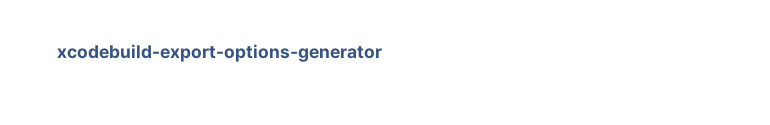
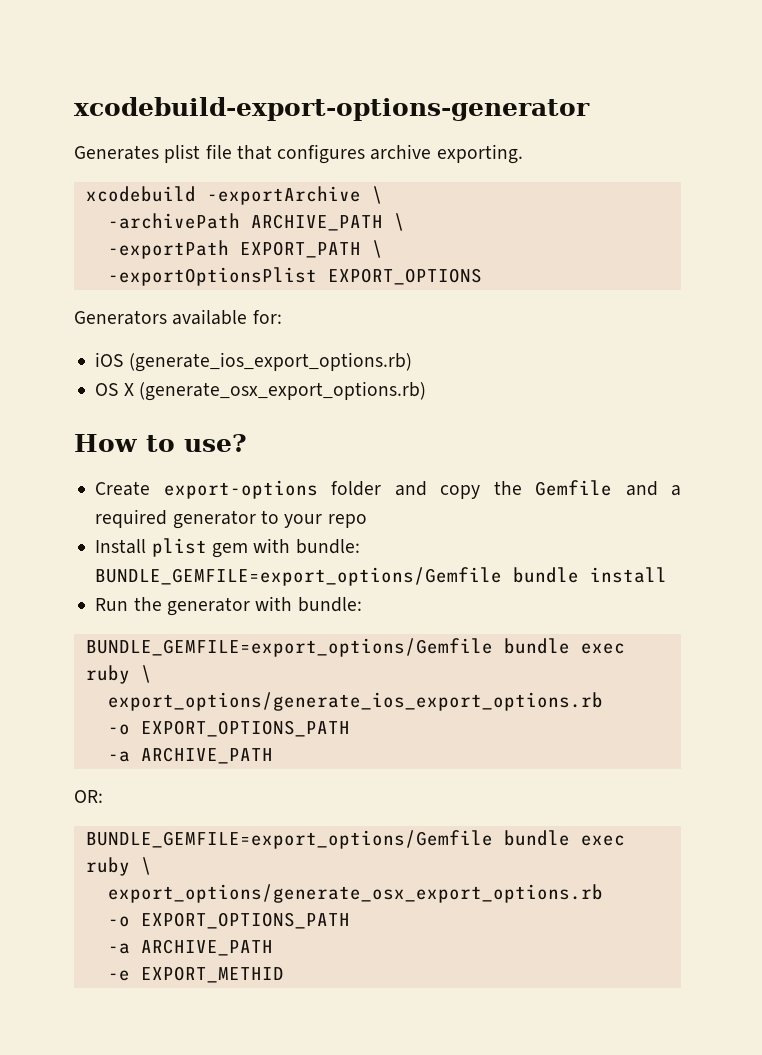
+ Generates plist file that configures archive exporting.
+ xcodebuild -exportArchive \
+ -archivePath ARCHIVE_PATH \
+ -exportPath EXPORT_PATH \
+ -exportOptionsPlist EXPORT_OPTIONS
+ Generators available for:
+ iOS (generate_ios_export_options.rb)
+ OS X (generate_osx_export_options.rb)
+ How to use?
+ Create export-options folder and copy the Gemfile and a required generator to your repo
+ Install plist gem with bundle: BUNDLE_GEMFILE=export_options/Gemfile bundle install
+ Run the generator with bundle:
+ BUNDLE_GEMFILE=export_options/Gemfile bundle exec ruby \
+ export_options/generate_ios_export_options.rb
+ -o EXPORT_OPTIONS_PATH
+ -a ARCHIVE_PATH
+ OR:
+ BUNDLE_GEMFILE=export_options/Gemfile bundle exec ruby \
+ export_options/generate_osx_export_options.rb
+ -o EXPORT_OPTIONS_PATH
+ -a ARCHIVE_PATH
+ -e EXPORT_METHID

